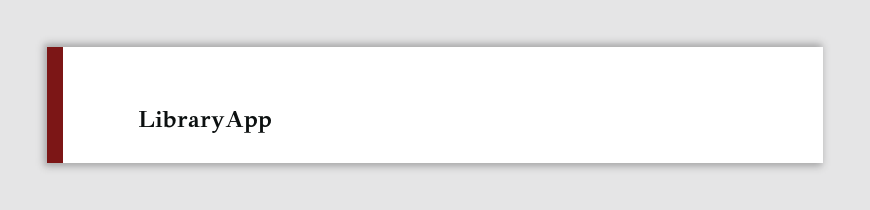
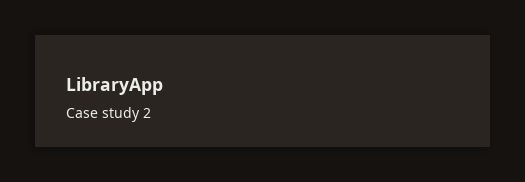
+ Case study 2

